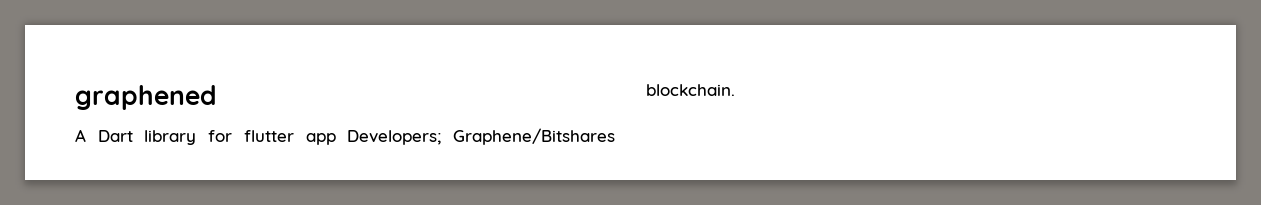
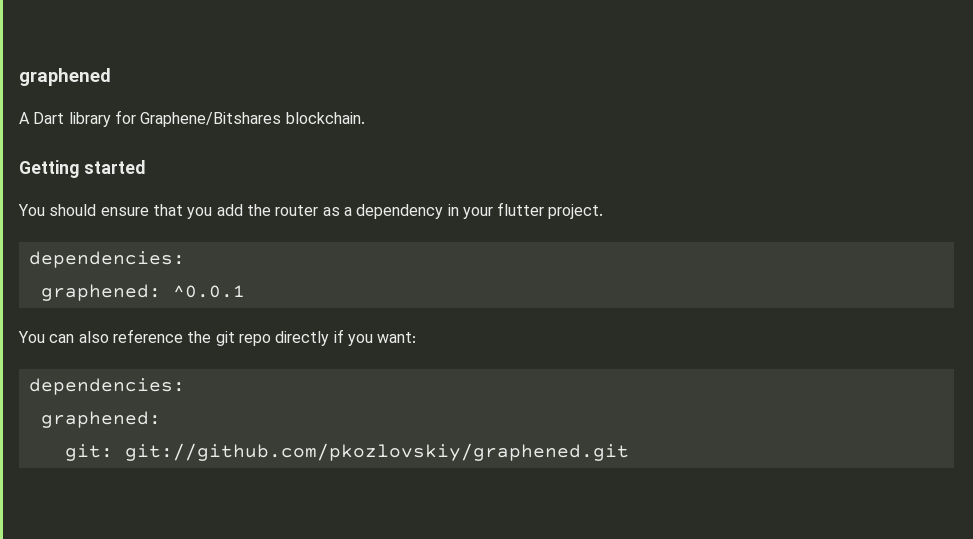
- A Dart library for flutter app Developers; Graphene/Bitshares blockchain.
+ A Dart library for Graphene/Bitshares blockchain.
+ Getting started
+ You should ensure that you add the router as a dependency in your flutter project.
+ dependencies:
+ graphened: ^0.0.1
+ You can also reference the git repo directly if you want:
+ dependencies:
+ graphened:
+ git: git://github.com/pkozlovskiy/graphened.git

